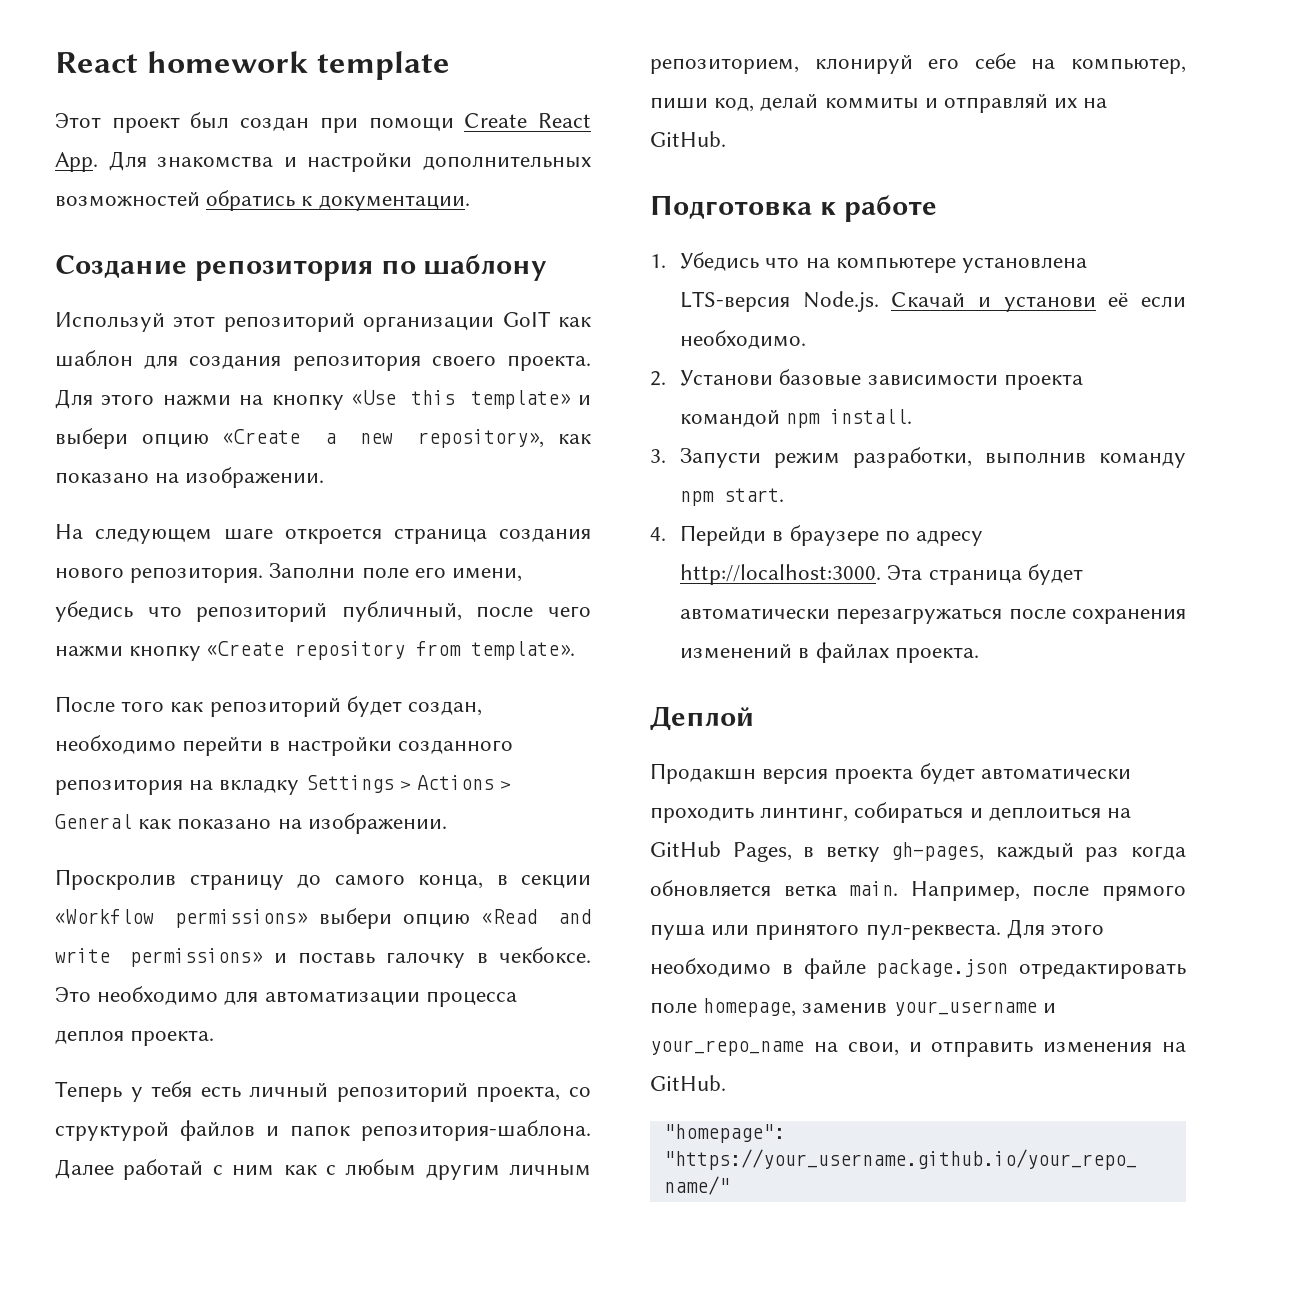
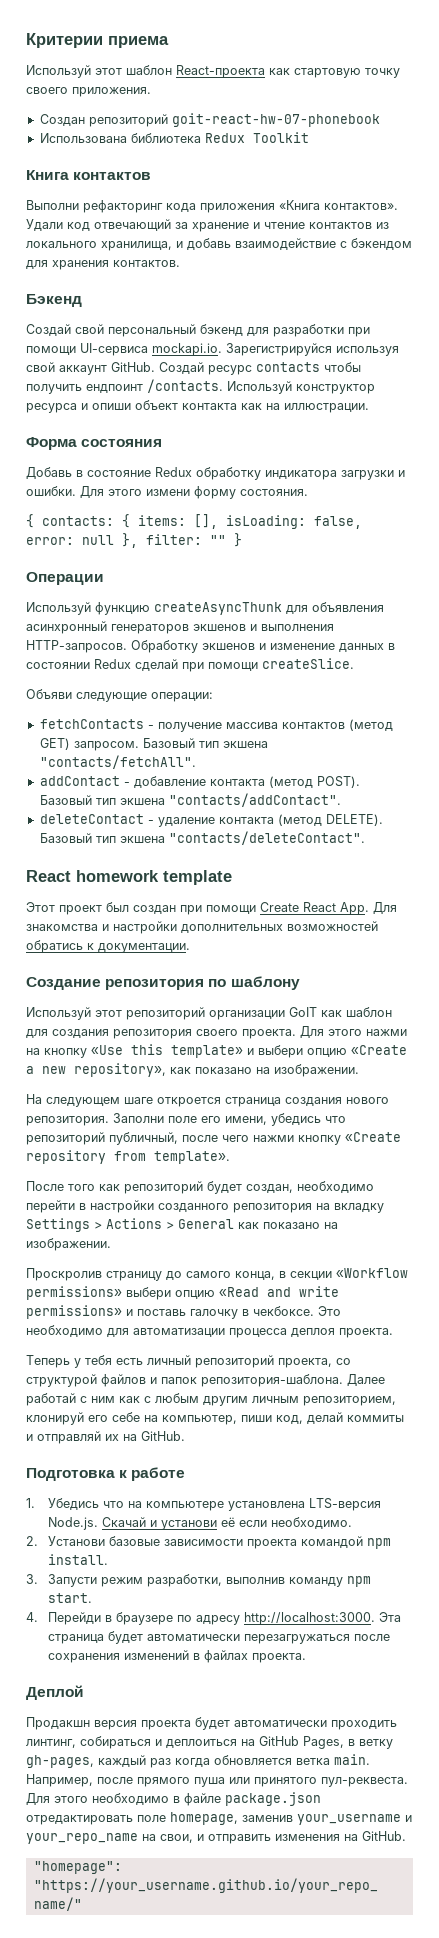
+ Критерии приема
+ Используй этот шаблон React-проекта как стартовую точку своего приложения.
+ Создан репозиторий goit-react-hw-07-phonebook
+ Использована библиотека Redux Toolkit
+ Книга контактов
+ Выполни рефакторинг кода приложения «Книга контактов». Удали код отвечающий за хранение и чтение контактов из локального хранилища, и добавь взаимодействие с бэкендом для хранения контактов.
+ Бэкенд
+ Создай свой персональный бэкенд для разработки при помощи UI-сервиса mockapi.io. Зарегистрируйся используя свой аккаунт GitHub. Создай ресурс contacts чтобы получить ендпоинт /contacts. Используй конструктор ресурса и опиши объект контакта как на иллюстрации.
+ Форма состояния
+ Добавь в состояние Redux обработку индикатора загрузки и ошибки. Для этого измени форму состояния.
+ { contacts: { items: [], isLoading: false, error: null }, filter: "" }
+ Операции
+ Используй функцию createAsyncThunk для объявления асинхронный генераторов экшенов и выполнения HTTP-запросов. Обработку экшенов и изменение данных в состоянии Redux сделай при помощи createSlice.
+ Объяви следующие операции:
+ fetchContacts - получение массива контактов (метод GET) запросом. Базовый тип экшена "contacts/fetchAll".
+ addContact - добавление контакта (метод POST). Базовый тип экшена "contacts/addContact".
+ deleteContact - удаление контакта (метод DELETE). Базовый тип экшена "contacts/deleteContact".

